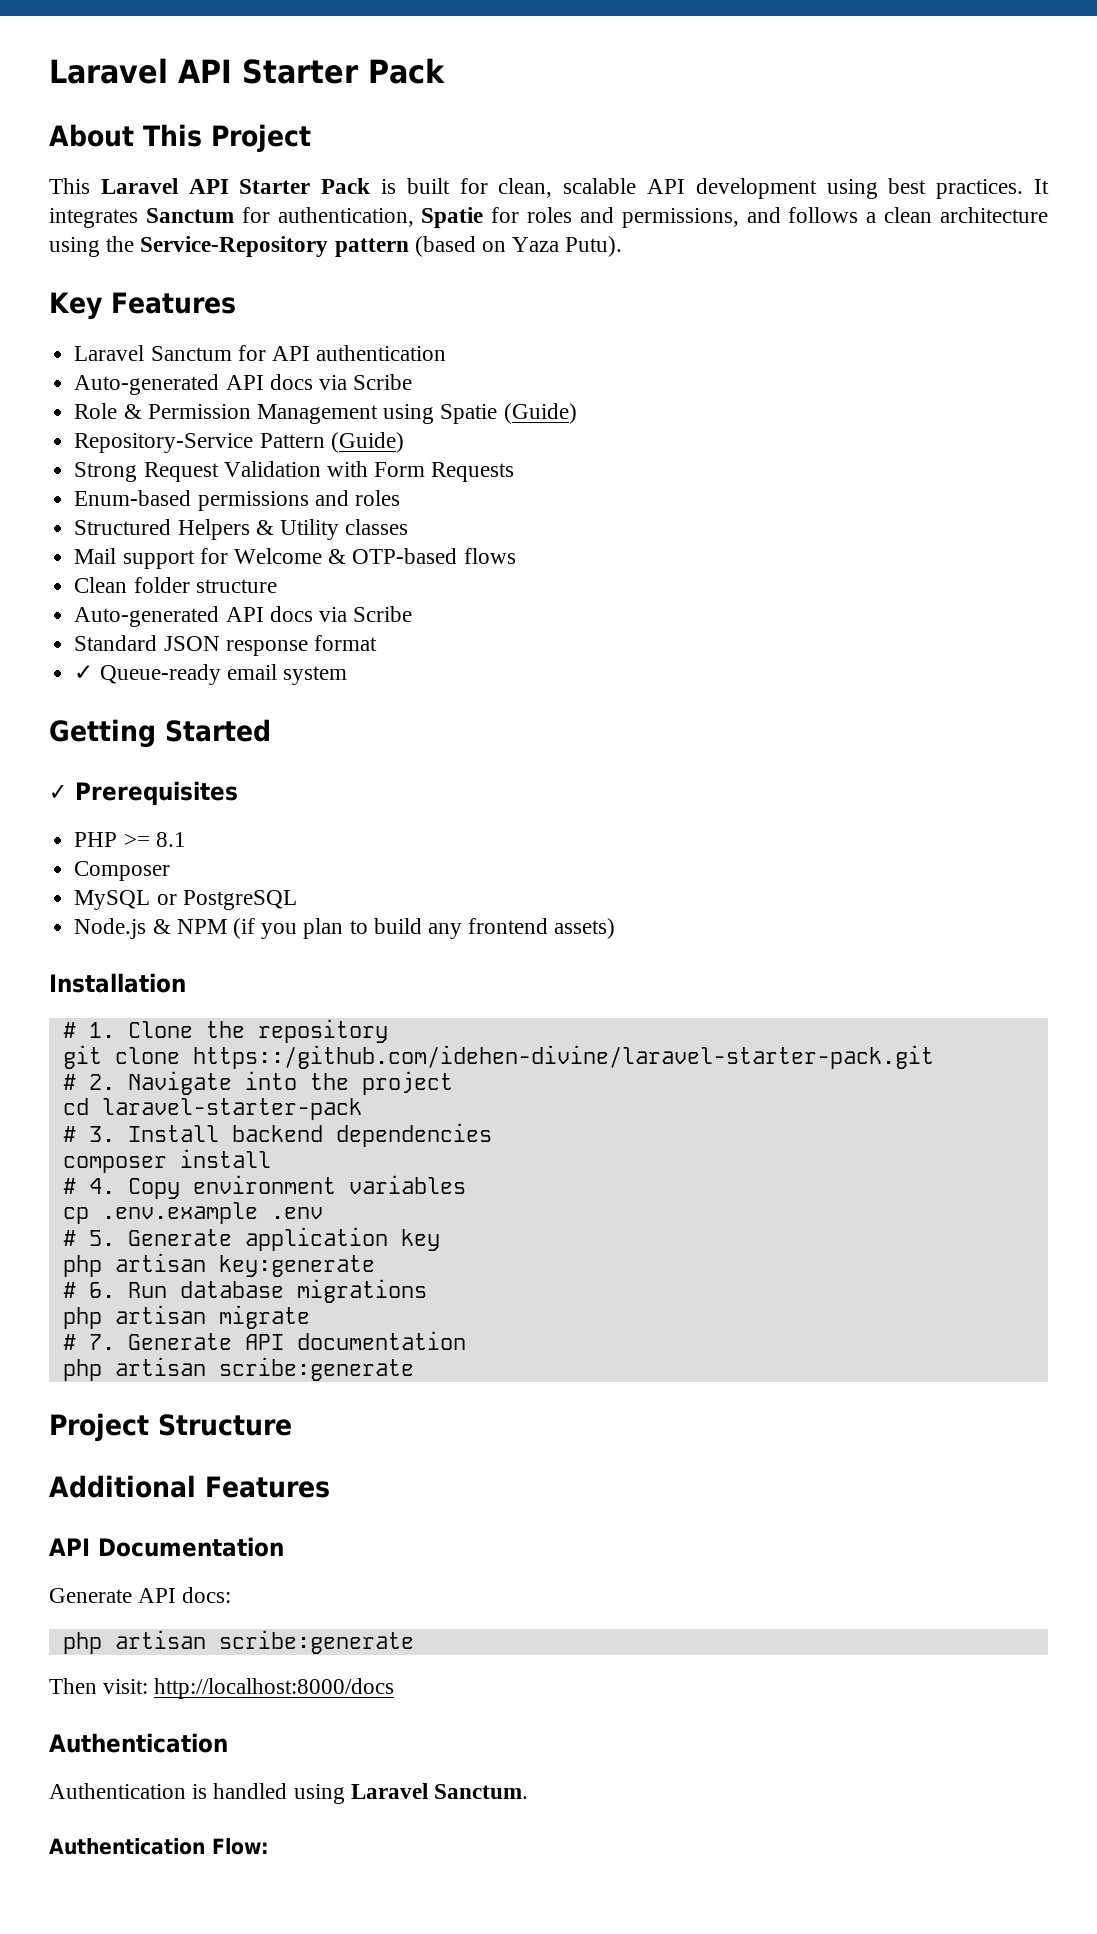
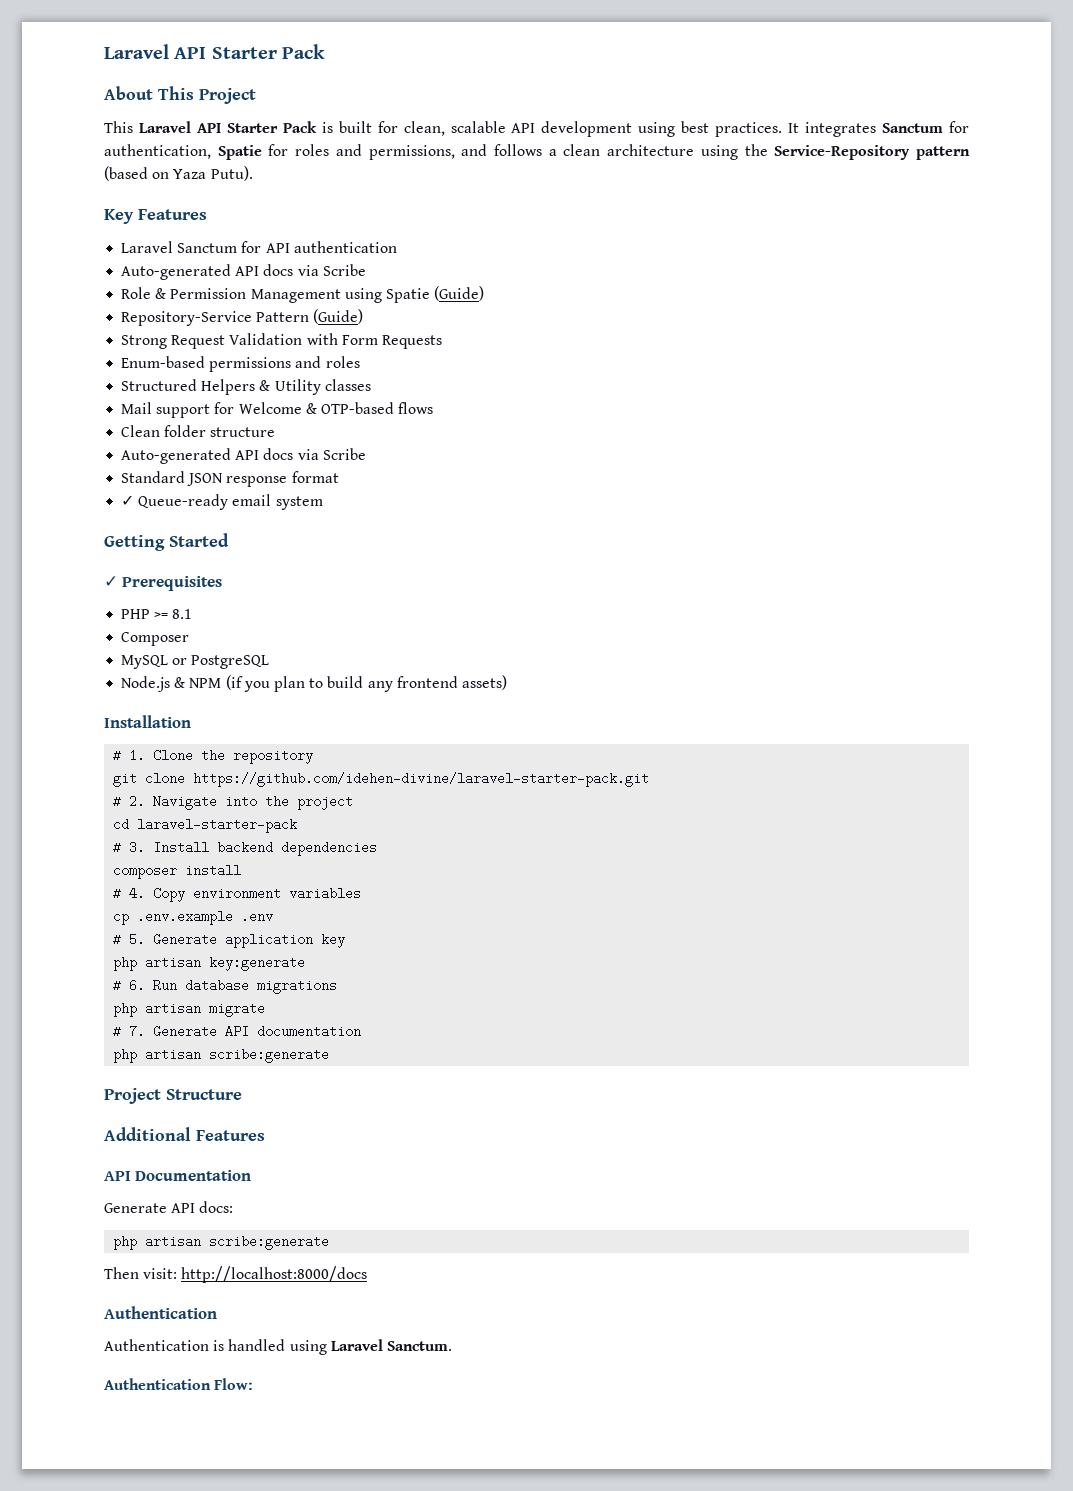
- git clone https::/github.com/idehen-divine/laravel-starter-pack.git
+ git clone https://github.com/idehen-divine/laravel-starter-pack.git

